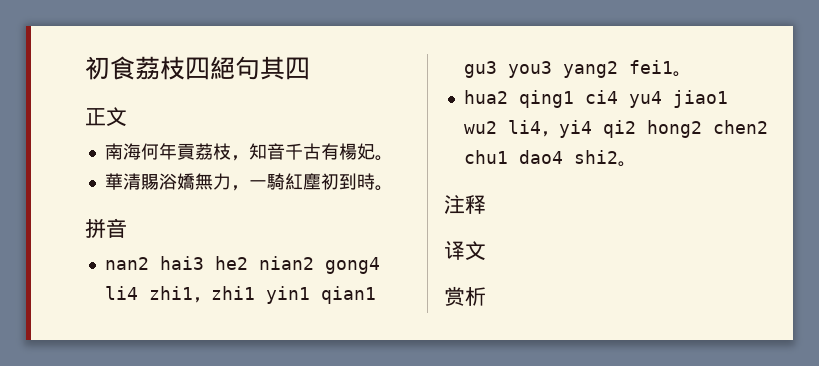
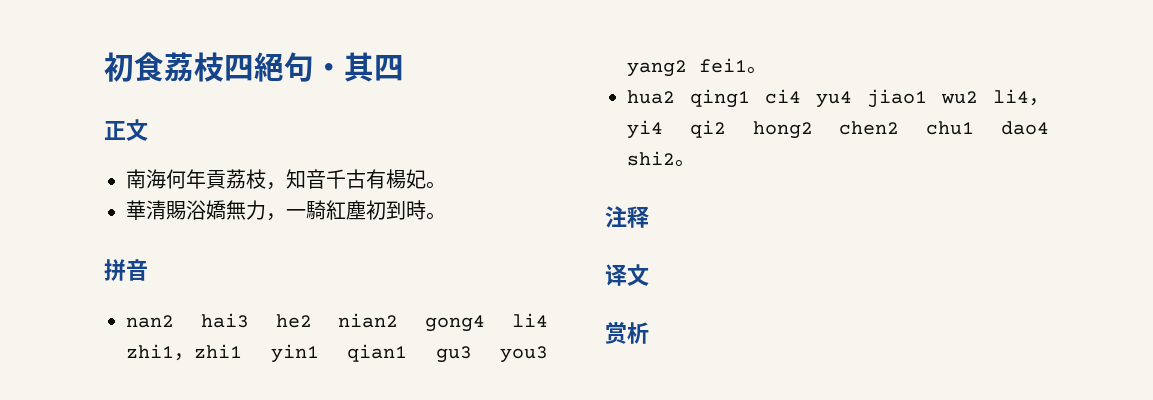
- 初食荔枝四絕句其四
+ 初食荔枝四絕句・其四

